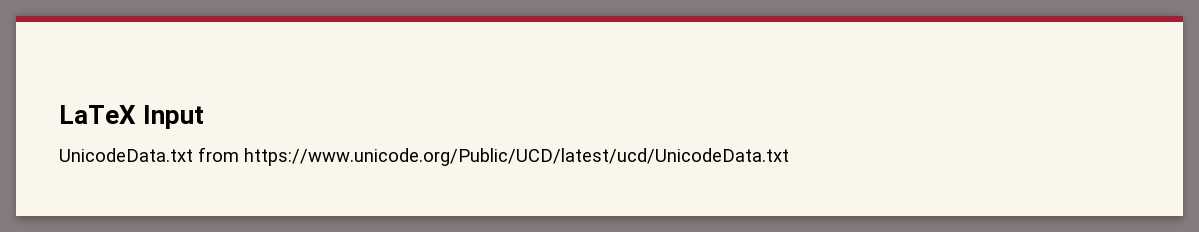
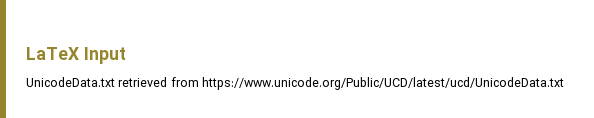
- UnicodeData.txt from https://www.unicode.org/Public/UCD/latest/ucd/UnicodeData.txt
+ UnicodeData.txt retrieved from https://www.unicode.org/Public/UCD/latest/ucd/UnicodeData.txt

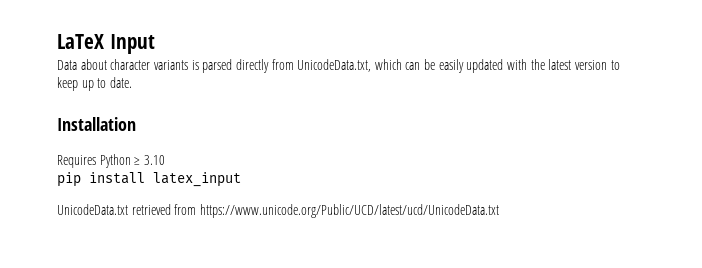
+ Data about character variants is parsed directly from UnicodeData.txt, which can be easily updated with the latest version to keep up to date.
+ Installation
+ Requires Python ≥ 3.10
+ pip install latex_input

